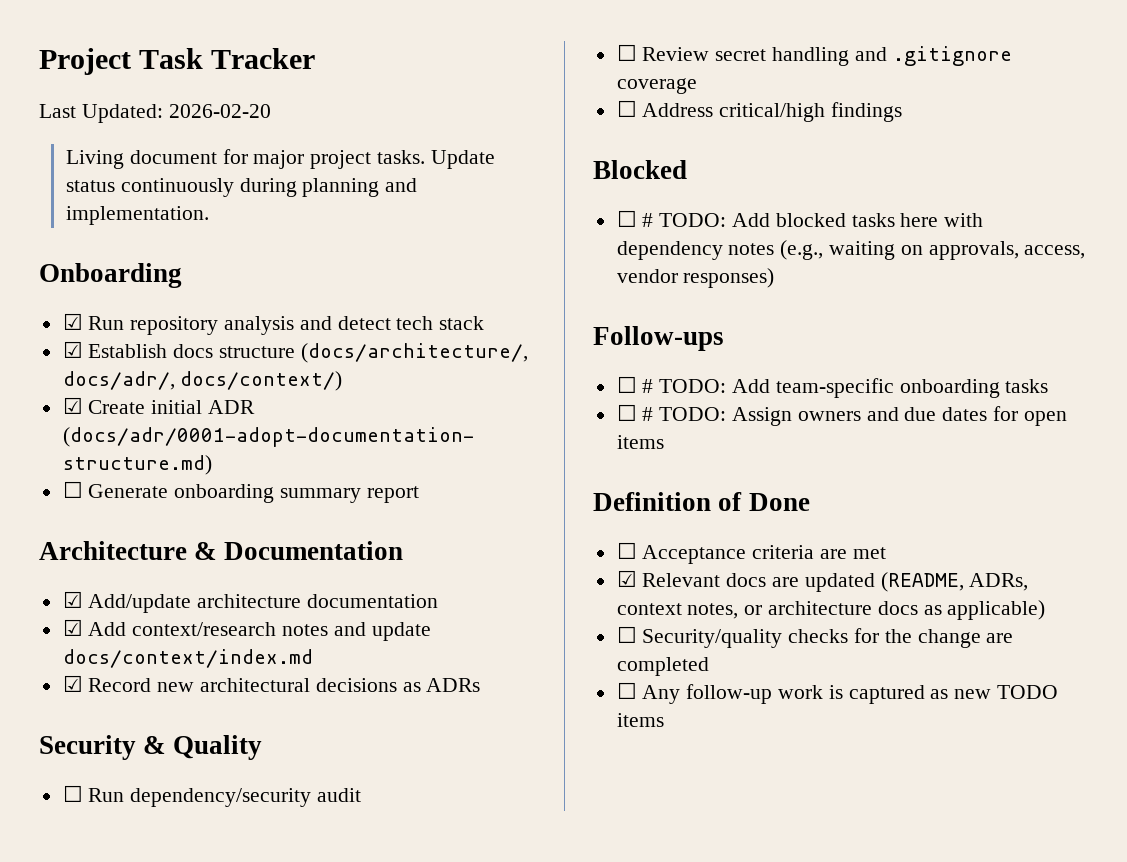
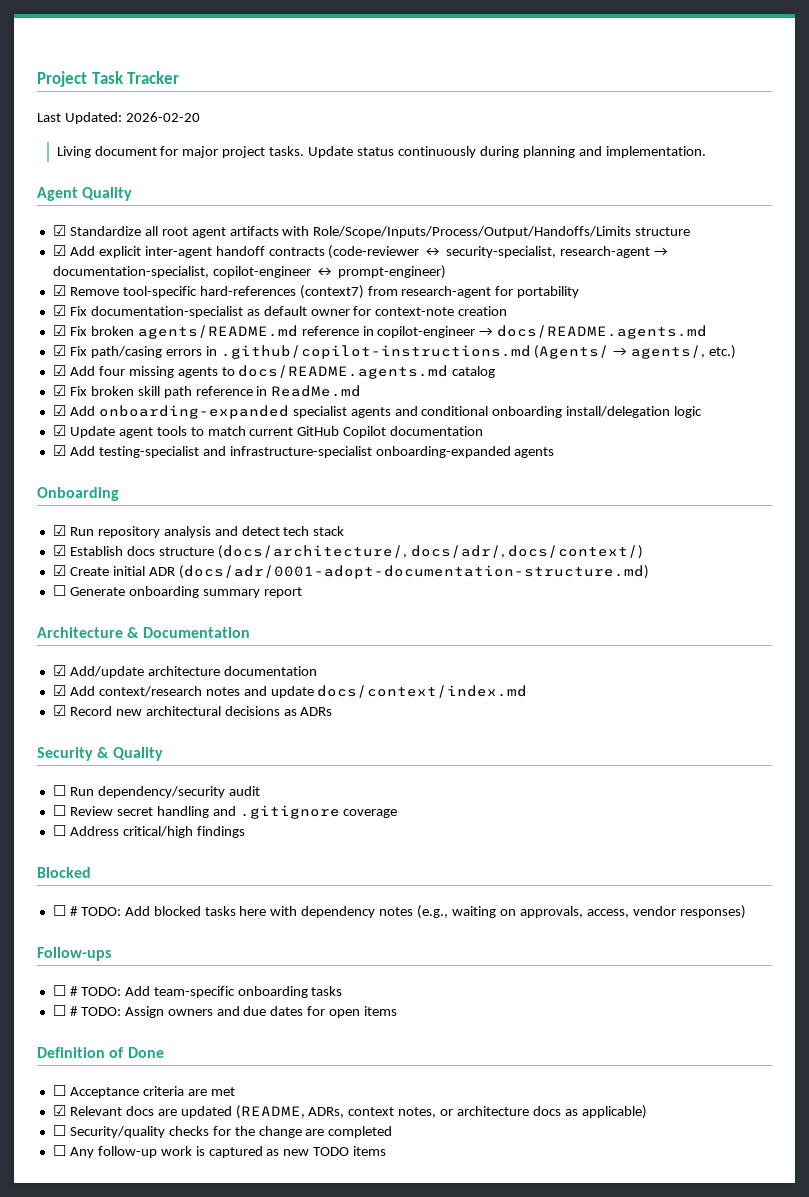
+ Agent Quality
+ ☑ Standardize all root agent artifacts with Role/Scope/Inputs/Process/Output/Handoffs/Limits structure
+ ☑ Add explicit inter-agent handoff contracts (code-reviewer ↔ security-specialist, research-agent → documentation-specialist, copilot-engineer ↔ prompt-engineer)
+ ☑ Remove tool-specific hard-references (context7) from research-agent for portability
+ ☑ Fix documentation-specialist as default owner for context-note creation
+ ☑ Fix broken agents/README.md reference in copilot-engineer → docs/README.agents.md
+ ☑ Fix path/casing errors in .github/copilot-instructions.md (Agents/ → agents/, etc.)
+ ☑ Add four missing agents to docs/README.agents.md catalog
+ ☑ Fix broken skill path reference in ReadMe.md
+ ☑ Add onboarding-expanded specialist agents and conditional onboarding install/delegation logic
+ ☑ Update agent tools to match current GitHub Copilot documentation
+ ☑ Add testing-specialist and infrastructure-specialist onboarding-expanded agents

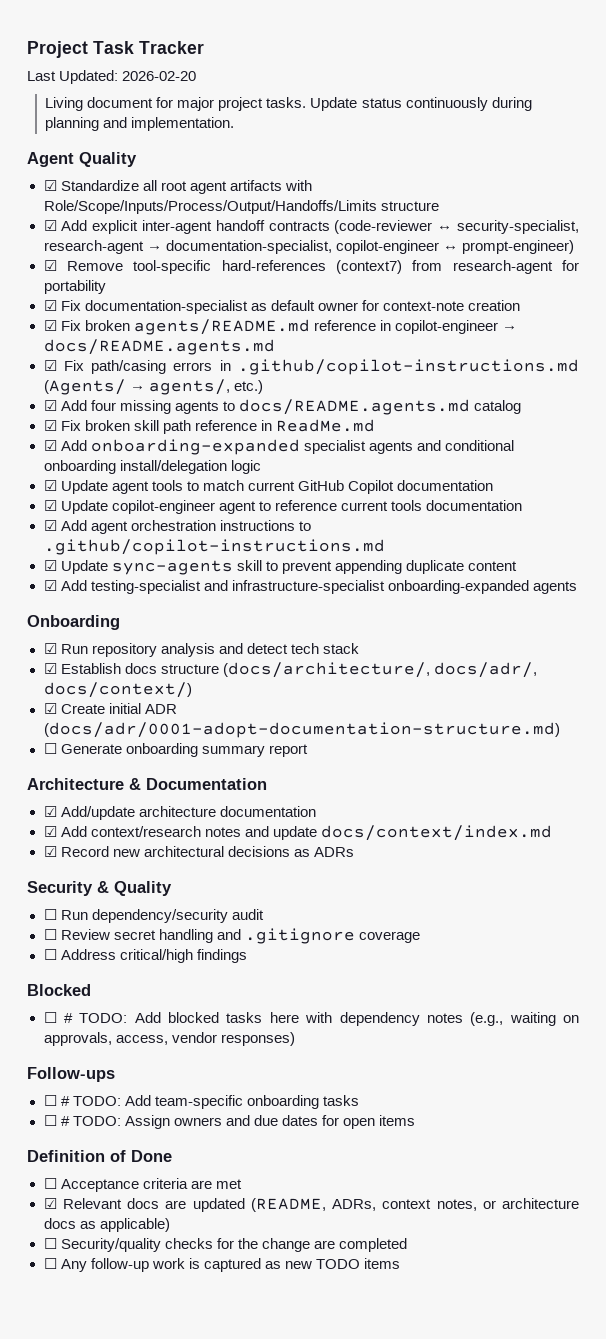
+ ☑ Update copilot-engineer agent to reference current tools documentation
+ ☑ Add agent orchestration instructions to .github/copilot-instructions.md
+ ☑ Update sync-agents skill to prevent appending duplicate content

